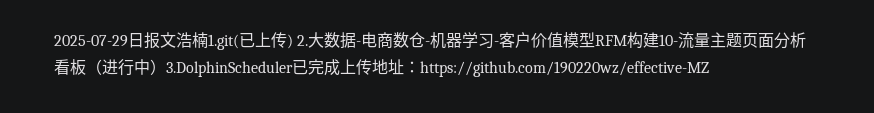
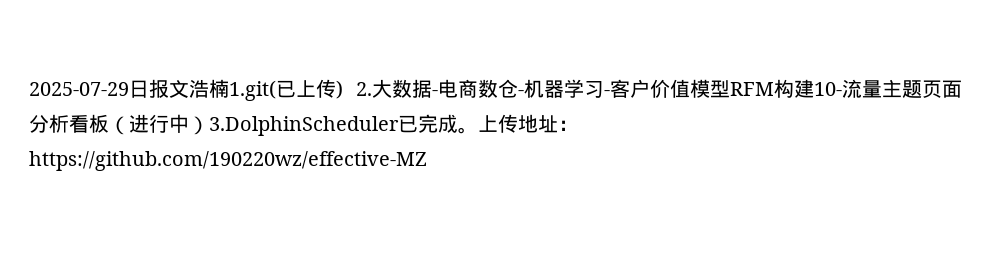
- 2025-07-29日报文浩楠1.git(已上传) 2.大数据-电商数仓-机器学习-客户价值模型RFM构建10-流量主题页面分析看板（进行中）3.DolphinScheduler已完成上传地址：https://github.com/190220wz/effective-MZ
+ 2025-07-29日报文浩楠1.git(已上传) 2.大数据-电商数仓-机器学习-客户价值模型RFM构建10-流量主题页面分析看板（进行中）3.DolphinScheduler已完成。上传地址：https://github.com/190220wz/effective-MZ

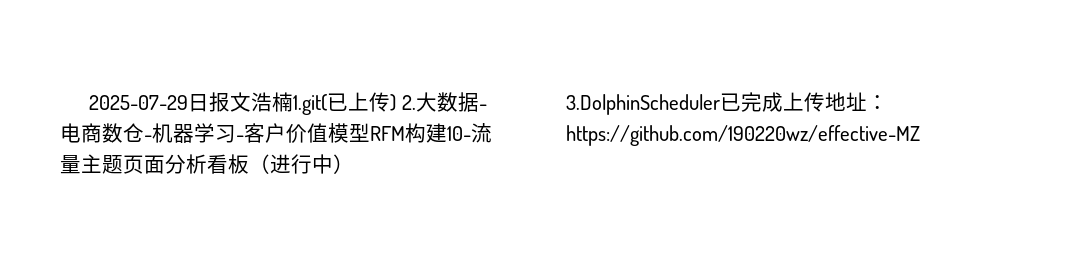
- 2025-07-29日报文浩楠1.git(已上传) 2.大数据-电商数仓-机器学习-客户价值模型RFM构建10-流量主题页面分析看板（进行中）3.DolphinScheduler已完成。上传地址：https://github.com/190220wz/effective-MZ
+ 2025-07-29日报文浩楠1.git(已上传) 2.大数据-电商数仓-机器学习-客户价值模型RFM构建10-流量主题页面分析看板（进行中）3.DolphinScheduler已完成上传地址：https://github.com/190220wz/effective-MZ

